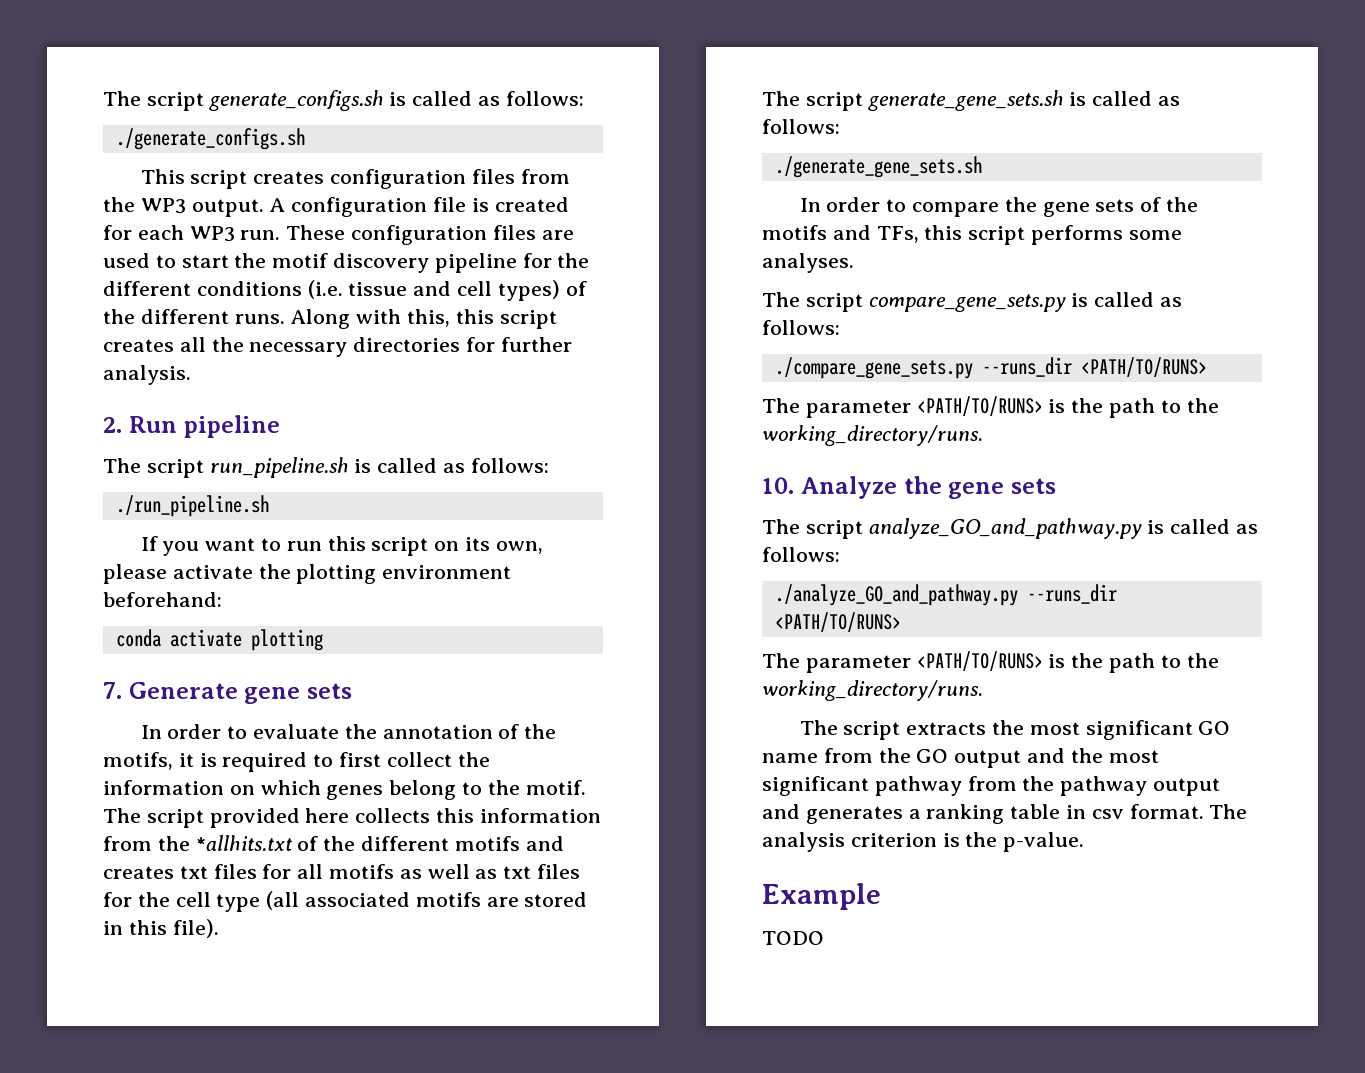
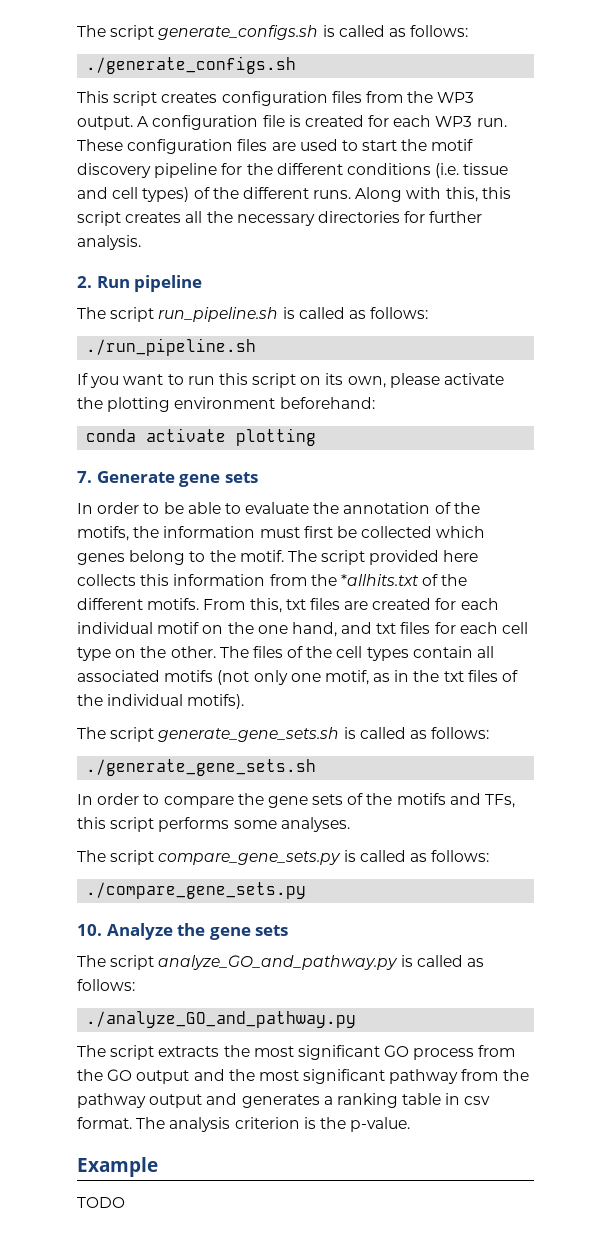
- In order to evaluate the annotation of the motifs, it is required to first collect the information on which genes belong to the motif.
+ In order to be able to evaluate the annotation of the motifs, the information must first be collected which genes belong to the motif.
- The script provided here collects this information from the *allhits.txt of the different motifs and creates txt files for all motifs as well as txt files for the cell type (all associated motifs are stored in this file).
+ The script provided here collects this information from the *allhits.txt of the different motifs. From this, txt files are created for each individual motif on the one hand, and txt files for each cell type on the other. The files of the cell types contain all associated motifs (not only one motif, as in the txt files of the individual motifs).
- ./compare_gene_sets.py --runs_dir <PATH/TO/RUNS>
- The parameter <PATH/TO/RUNS> is the path to the working_directory/runs.
+ ./compare_gene_sets.py
- ./analyze_GO_and_pathway.py --runs_dir <PATH/TO/RUNS>
- The parameter <PATH/TO/RUNS> is the path to the working_directory/runs.
+ ./analyze_GO_and_pathway.py
- The script extracts the most significant GO name from the GO output and the most significant pathway from the pathway output and generates a ranking table in csv format.
+ The script extracts the most significant GO process from the GO output and the most significant pathway from the pathway output and generates a ranking table in csv format.

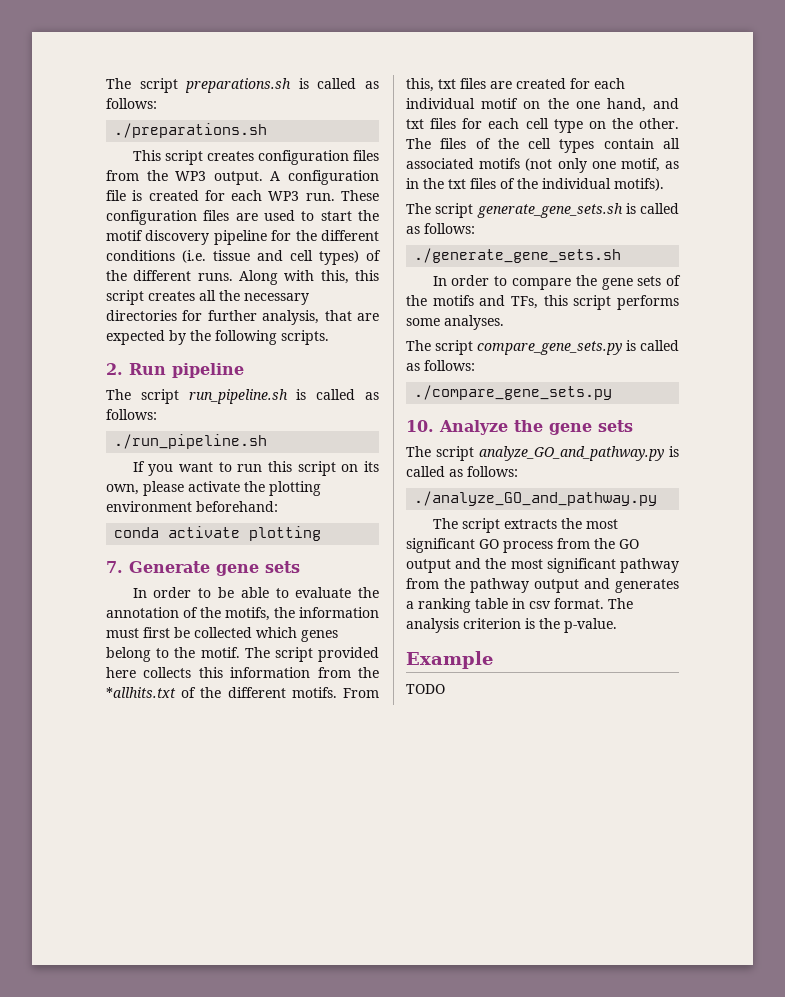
- The script generate_configs.sh is called as follows:
- ./generate_configs.sh
+ The script preparations.sh is called as follows:
+ ./preparations.sh
- Along with this, this script creates all the necessary directories for further analysis.
+ Along with this, this script creates all the necessary directories for further analysis, that are expected by the following scripts.

